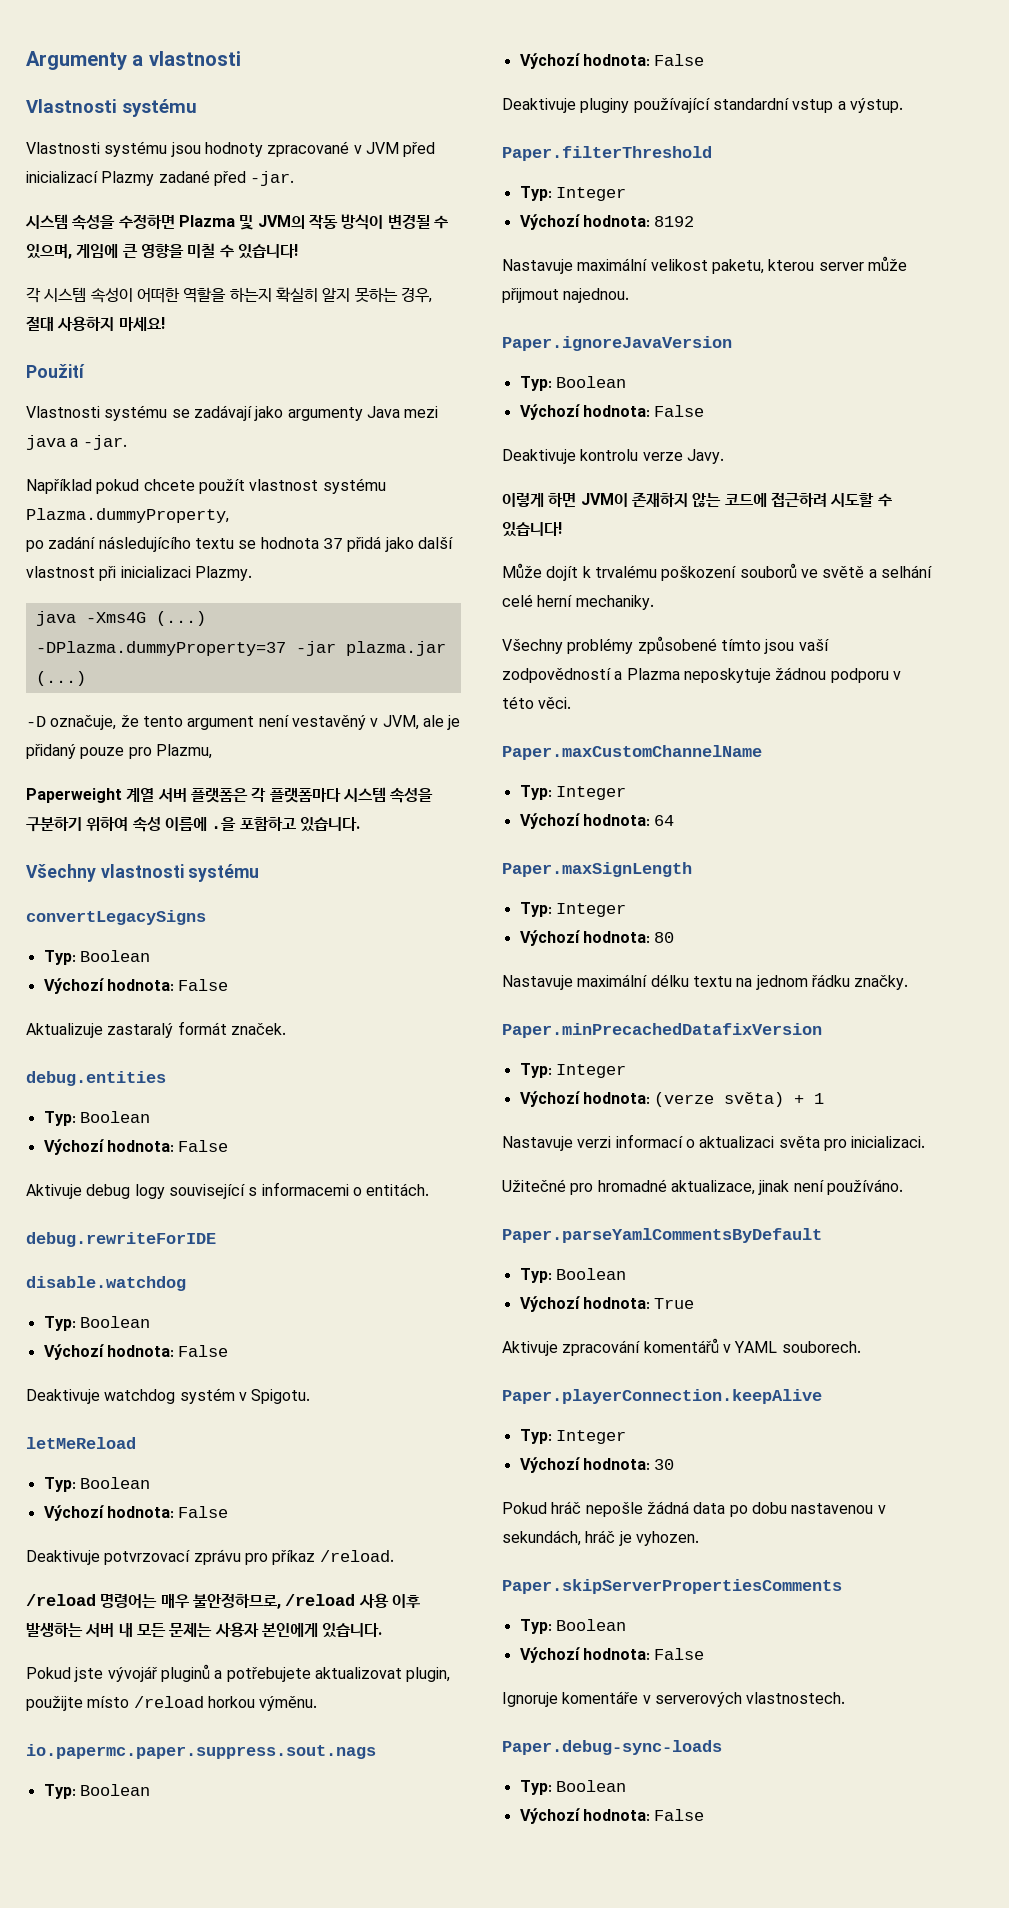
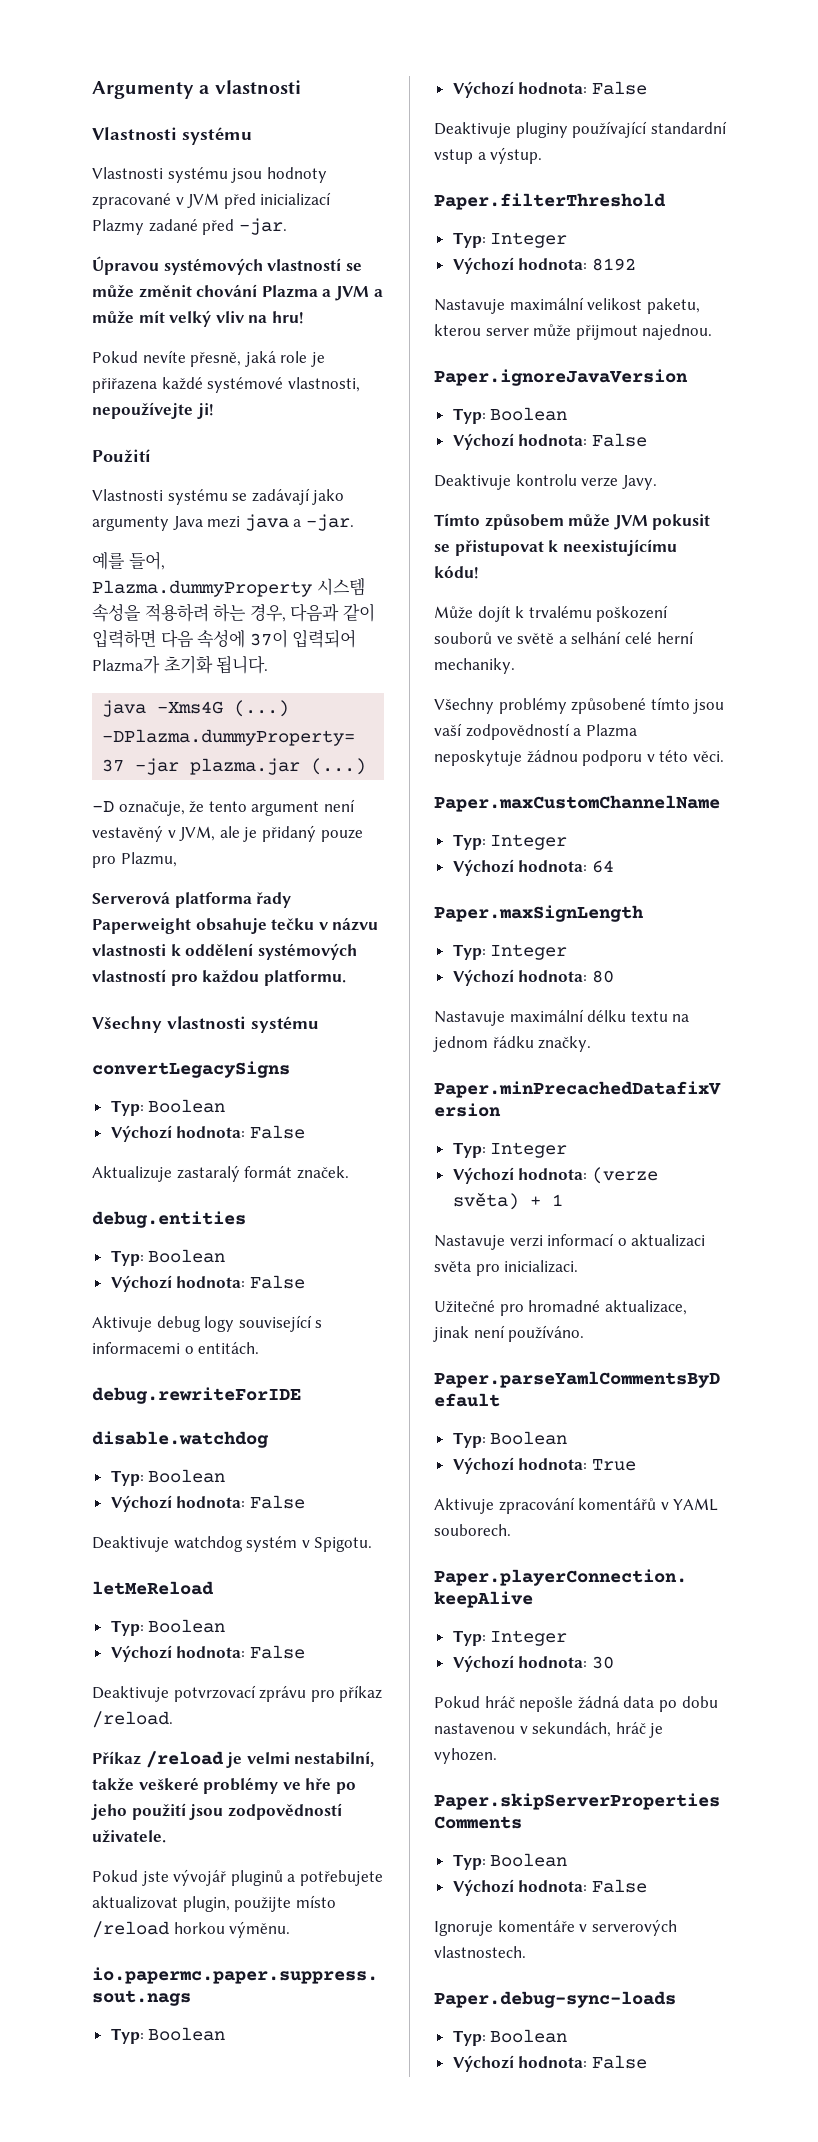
- 시스템 속성을 수정하면 Plazma 및 JVM의 작동 방식이 변경될 수 있으며, 게임에 큰 영향을 미칠 수 있습니다!
- 각 시스템 속성이 어떠한 역할을 하는지 확실히 알지 못하는 경우, 절대 사용하지 마세요!
+ Úpravou systémových vlastností se může změnit chování Plazma a JVM a může mít velký vliv na hru!
+ Pokud nevíte přesně, jaká role je přiřazena každé systémové vlastnosti, nepoužívejte ji!
- Například pokud chcete použít vlastnost systému Plazma.dummyProperty,
- po zadání následujícího textu se hodnota 37 přidá jako další vlastnost při inicializaci Plazmy.
+ 예를 들어, Plazma.dummyProperty 시스템 속성을 적용하려 하는 경우, 다음과 같이 입력하면 다음 속성에 37이 입력되어 Plazma가 초기화 됩니다.
- Paperweight 계열 서버 플랫폼은 각 플랫폼마다 시스템 속성을 구분하기 위하여 속성 이름에 .을 포함하고 있습니다.
+ Serverová platforma řady Paperweight obsahuje tečku v názvu vlastnosti k oddělení systémových vlastností pro každou platformu.
- /reload 명령어는 매우 불안정하므로, /reload 사용 이후 발생하는 서버 내 모든 문제는 사용자 본인에게 있습니다.
+ Příkaz /reload je velmi nestabilní, takže veškeré problémy ve hře po jeho použití jsou zodpovědností uživatele.
- 이렇게 하면 JVM이 존재하지 않는 코드에 접근하려 시도할 수 있습니다!
+ Tímto způsobem může JVM pokusit se přistupovat k neexistujícímu kódu!

